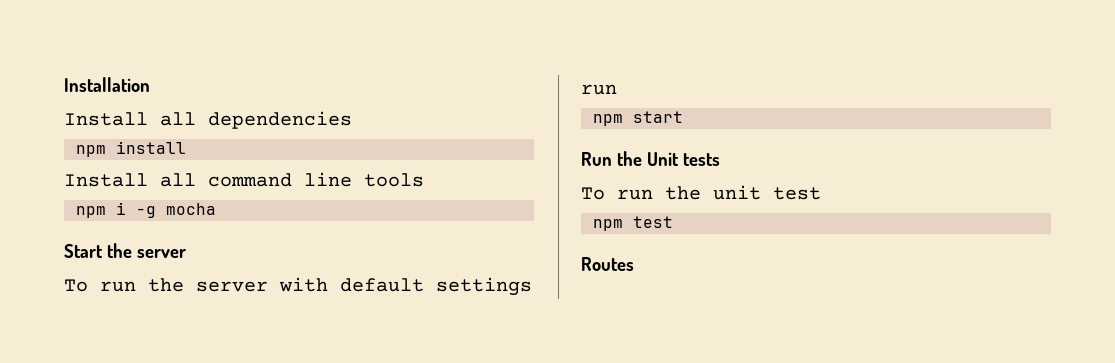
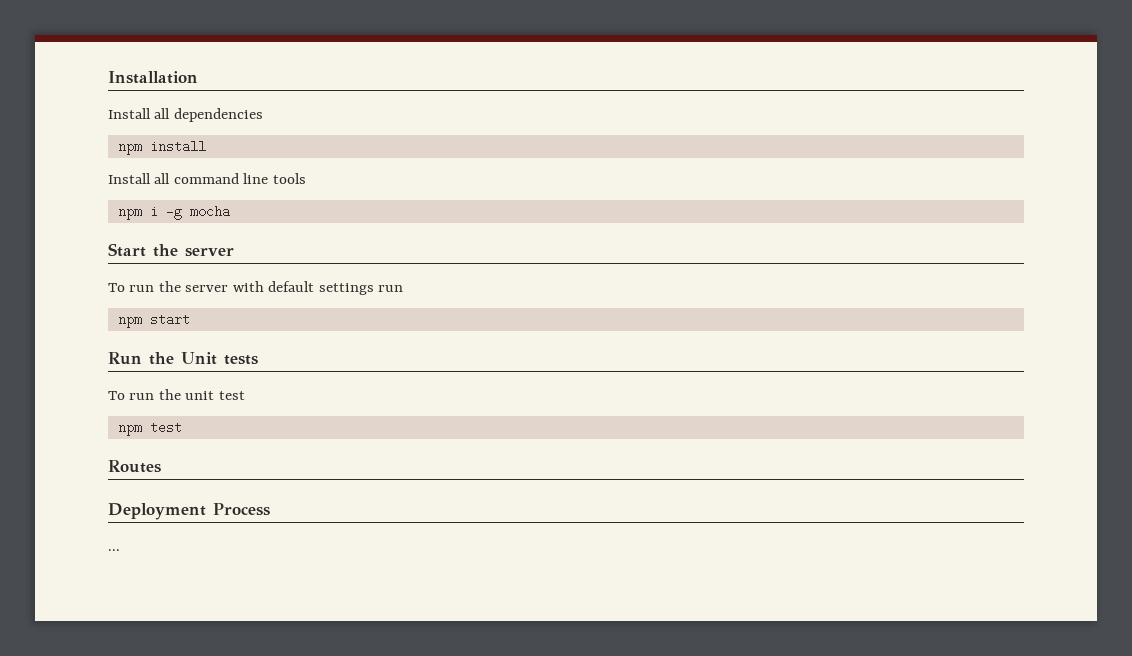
+ Deployment Process
+ ...

